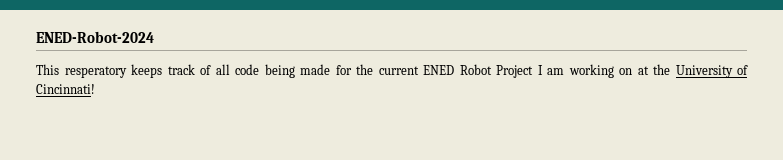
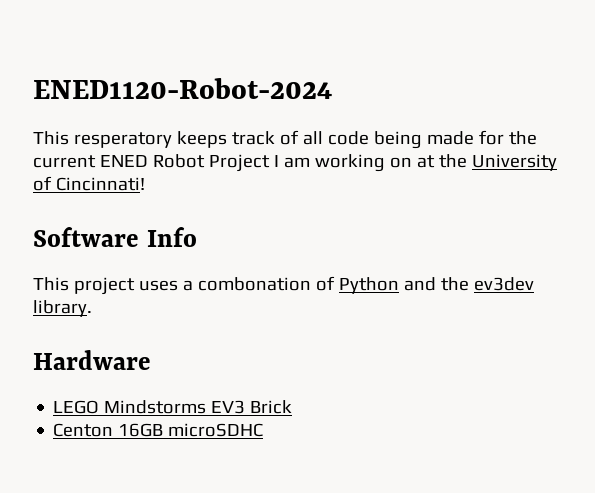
- ENED-Robot-2024
+ ENED1120-Robot-2024
+ Software Info
+ This project uses a combonation of Python and the ev3dev library.
+ Hardware
+ LEGO Mindstorms EV3 Brick
+ Centon 16GB microSDHC

